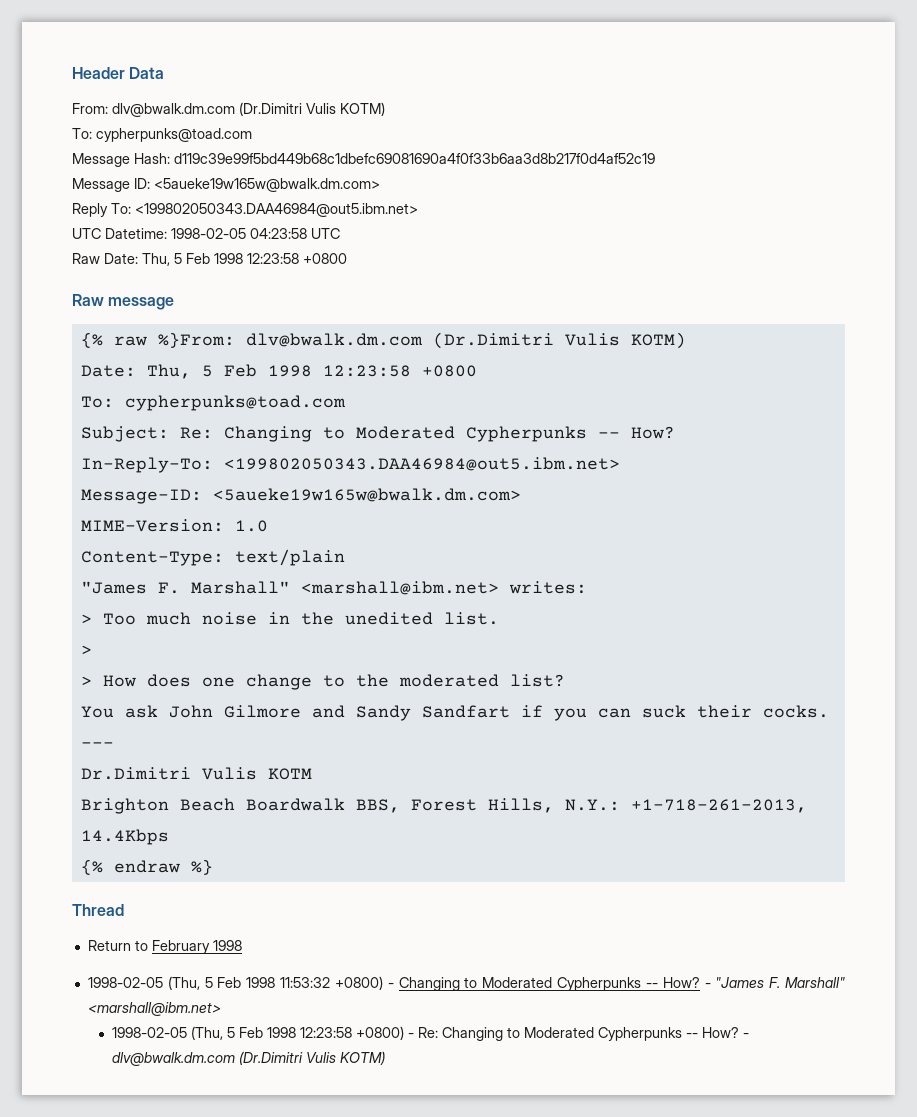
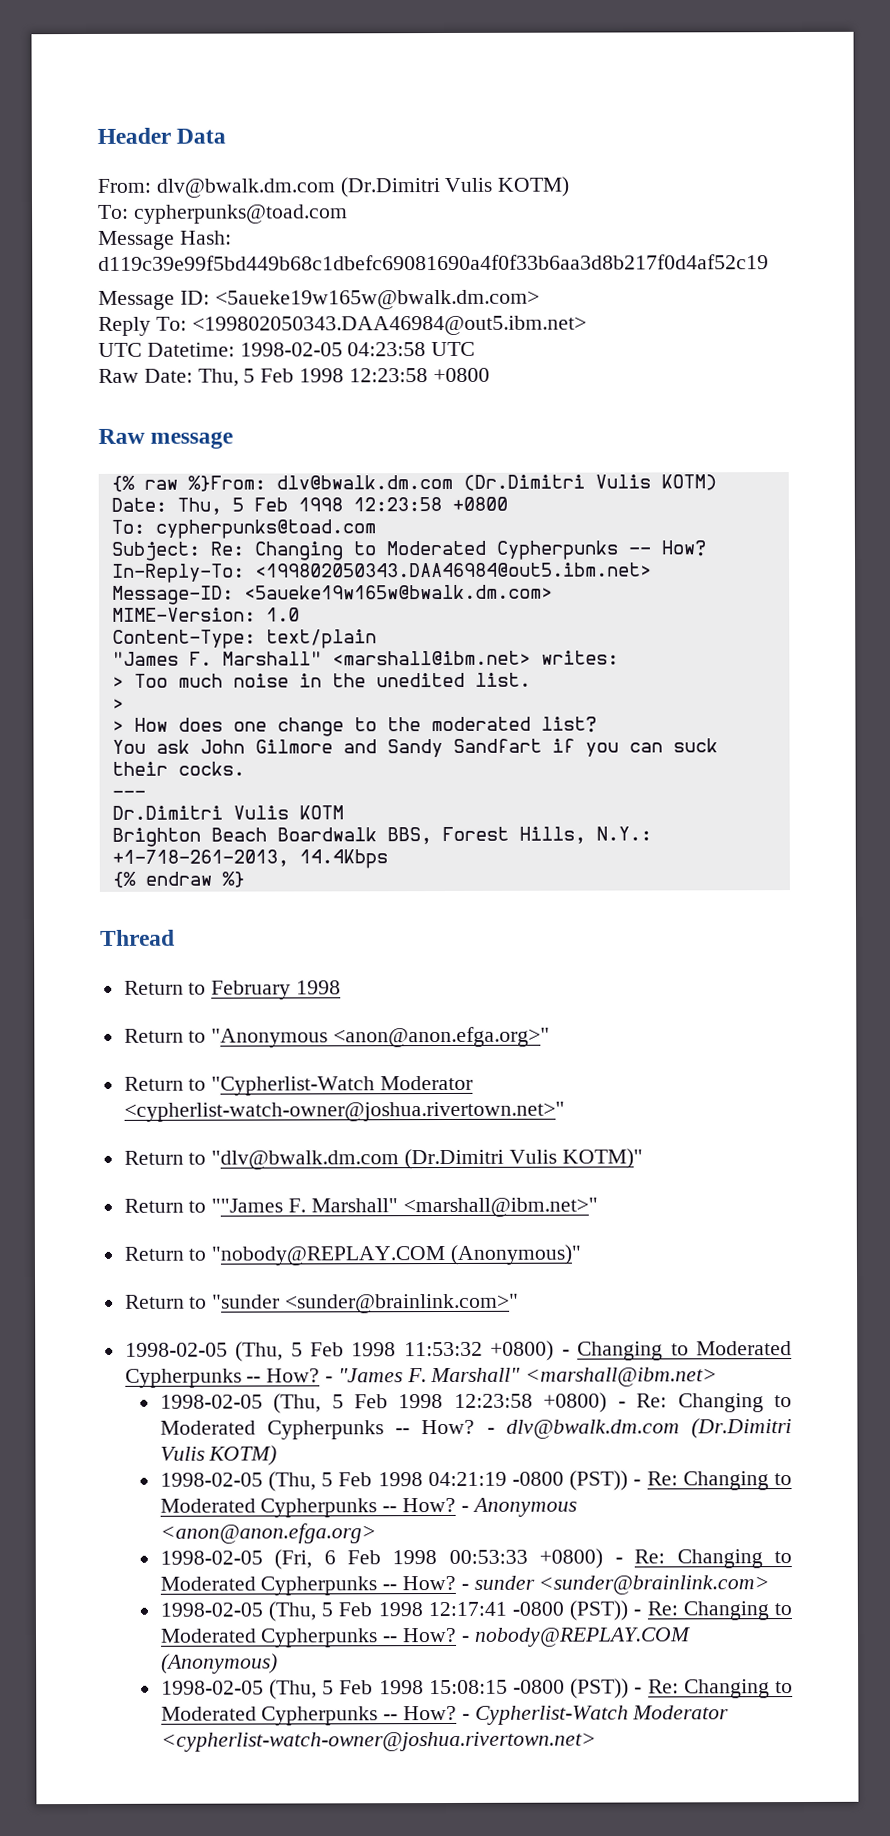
+ Return to "Anonymous <anon@anon.efga.org>"
+ Return to "Cypherlist-Watch Moderator <cypherlist-watch-owner@joshua.rivertown.net>"
+ Return to "dlv@bwalk.dm.com (Dr.Dimitri Vulis KOTM)"
+ Return to ""James F. Marshall" <marshall@ibm.net>"
+ Return to "nobody@REPLAY.COM (Anonymous)"
+ Return to "sunder <sunder@brainlink.com>"
+ 1998-02-05 (Thu, 5 Feb 1998 04:21:19 -0800 (PST)) - Re: Changing to Moderated Cypherpunks -- How? - Anonymous <anon@anon.efga.org>
+ 1998-02-05 (Fri, 6 Feb 1998 00:53:33 +0800) - Re: Changing to Moderated Cypherpunks -- How? - sunder <sunder@brainlink.com>
+ 1998-02-05 (Thu, 5 Feb 1998 12:17:41 -0800 (PST)) - Re: Changing to Moderated Cypherpunks -- How? - nobody@REPLAY.COM (Anonymous)
+ 1998-02-05 (Thu, 5 Feb 1998 15:08:15 -0800 (PST)) - Re: Changing to Moderated Cypherpunks -- How? - Cypherlist-Watch Moderator <cypherlist-watch-owner@joshua.rivertown.net>

